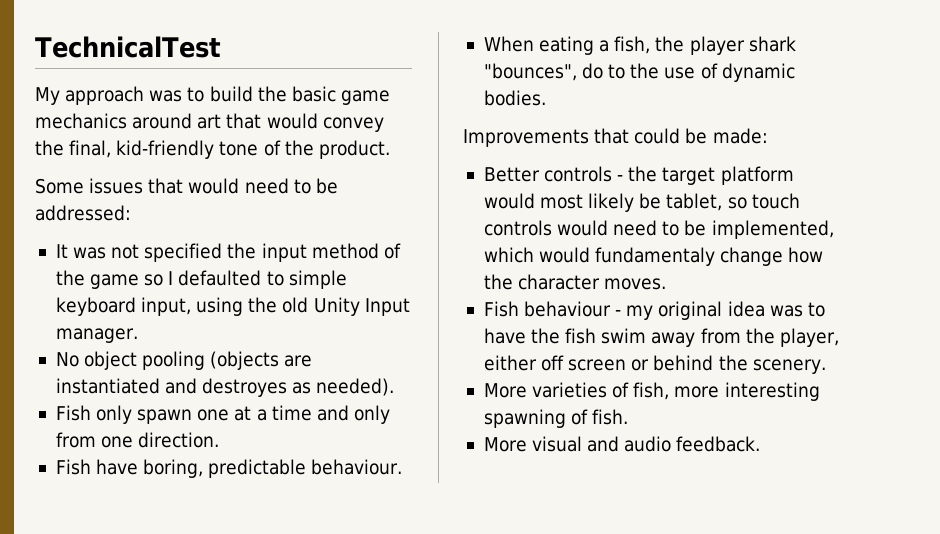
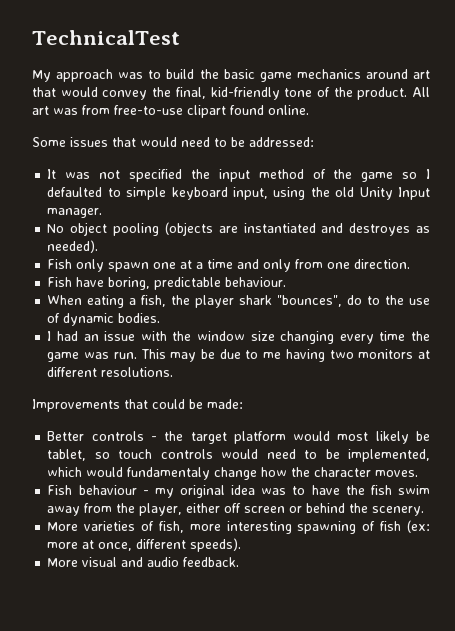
+ All art was from free-to-use clipart found online.
+ I had an issue with the window size changing every time the game was run. This may be due to me having two monitors at different resolutions.
- More varieties of fish, more interesting spawning of fish.
+ More varieties of fish, more interesting spawning of fish (ex: more at once, different speeds).

